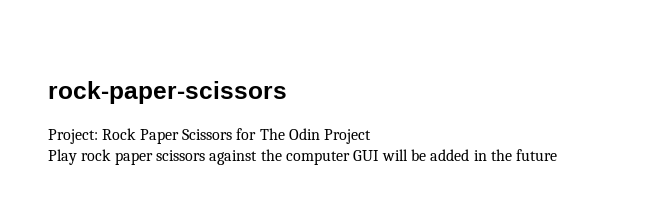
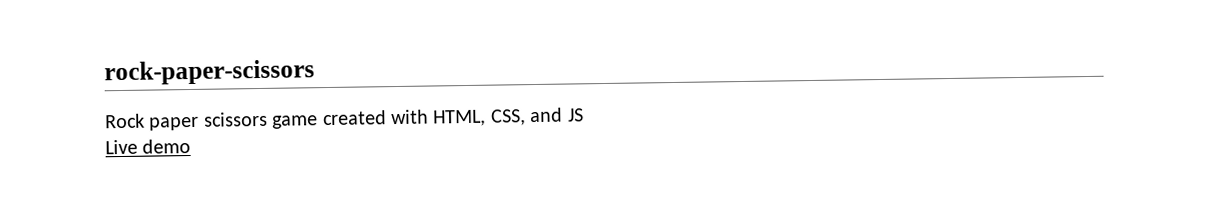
- Project: Rock Paper Scissors for The Odin Project
- Play rock paper scissors against the computer GUI will be added in the future
+ Rock paper scissors game created with HTML, CSS, and JS
+ Live demo

